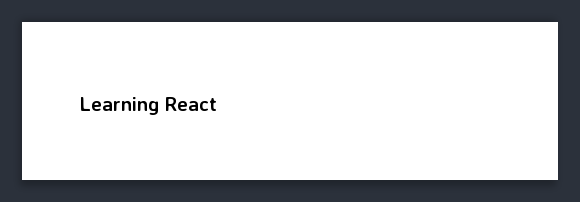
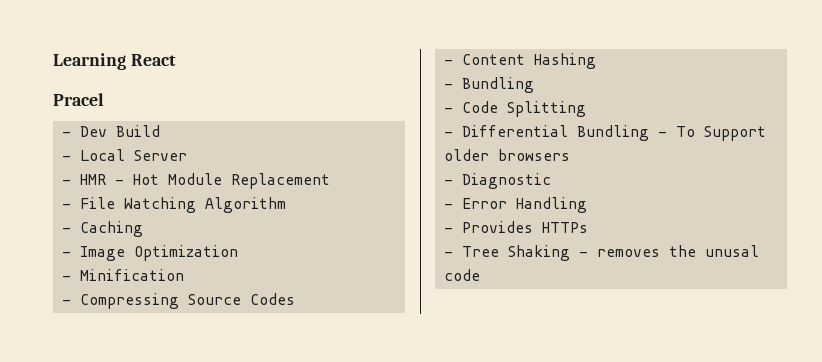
+ Pracel
+ - Dev Build
+ - Local Server
+ - HMR - Hot Module Replacement
+ - File Watching Algorithm
+ - Caching
+ - Image Optimization
+ - Minification
+ - Compressing Source Codes
+ - Content Hashing
+ - Bundling
+ - Code Splitting
+ - Differential Bundling - To Support older browsers
+ - Diagnostic
+ - Error Handling
+ - Provides HTTPs
+ - Tree Shaking - removes the unusal code

